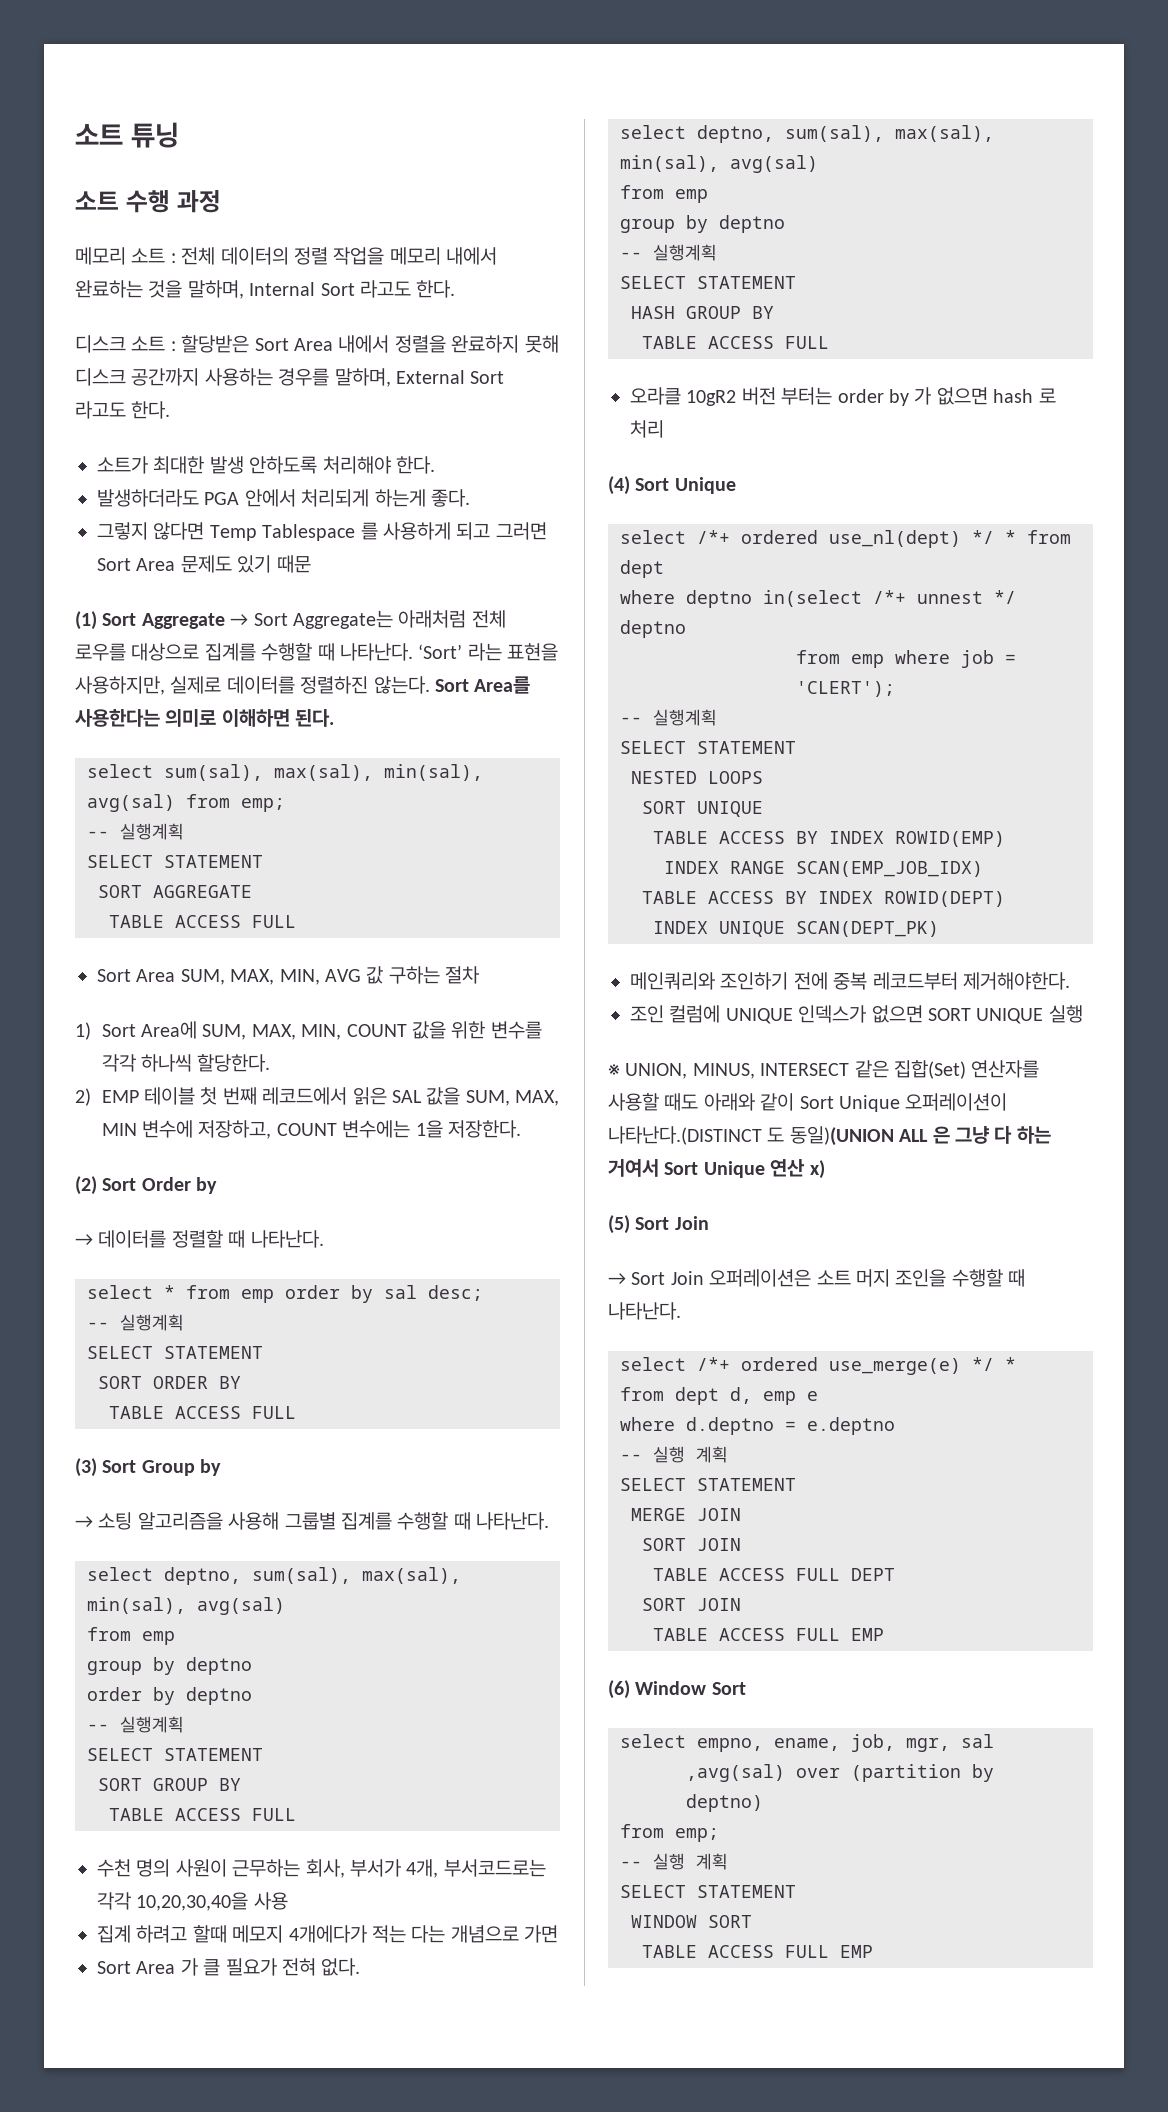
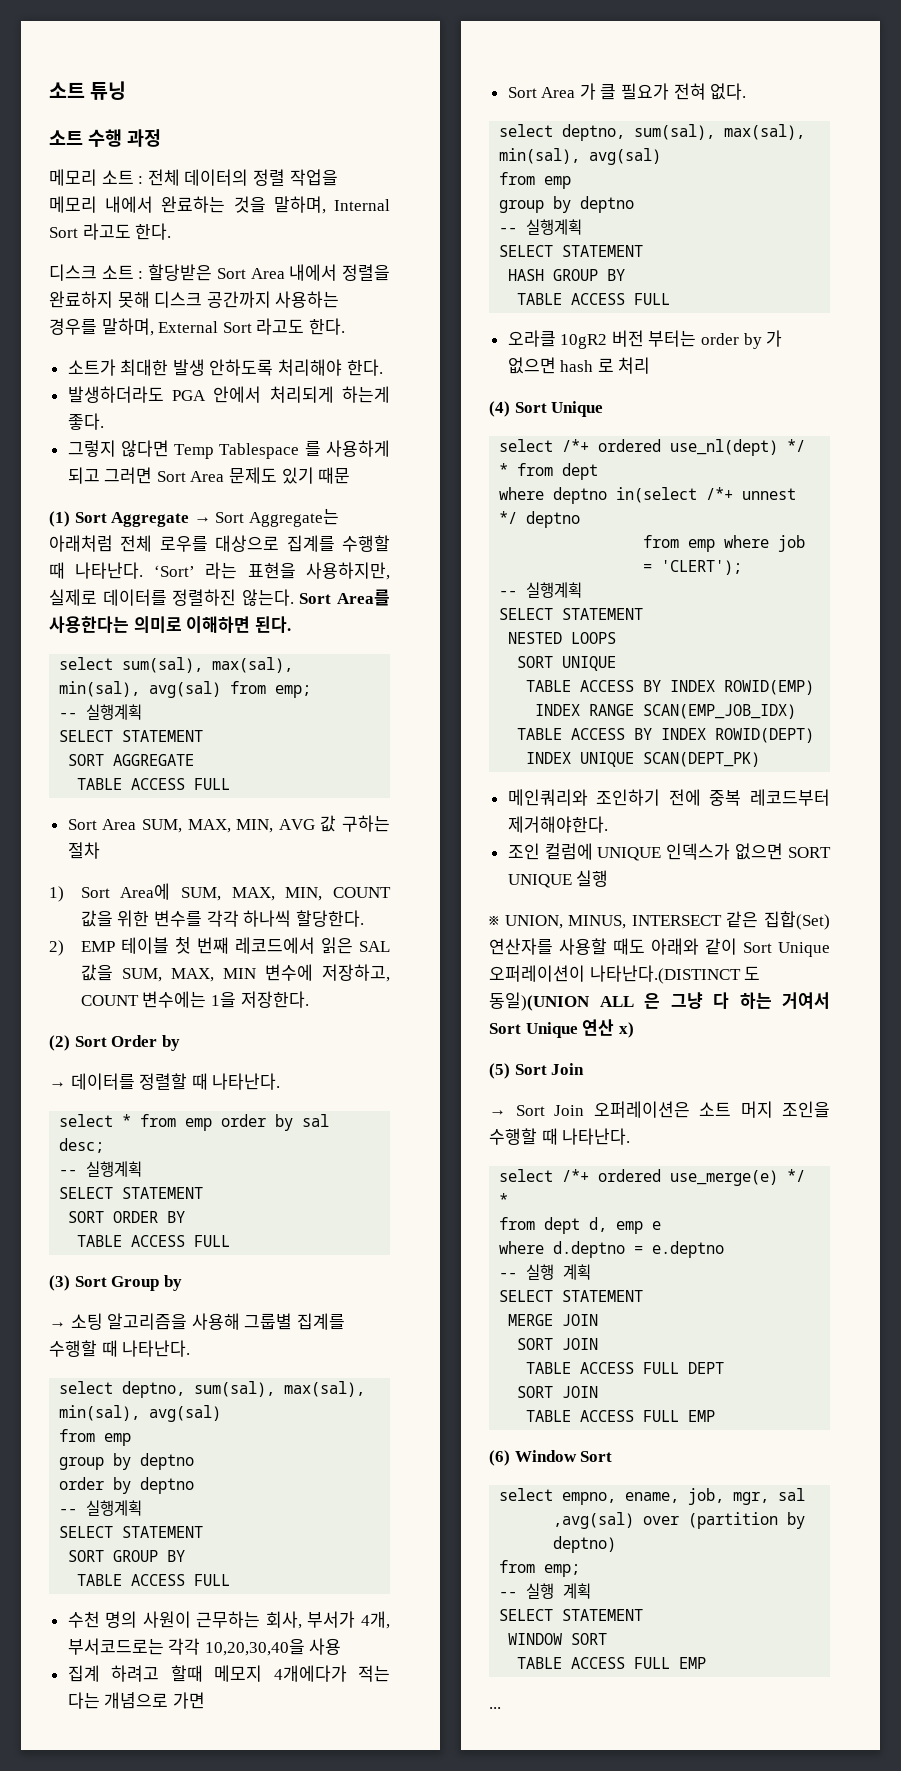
+ ...

